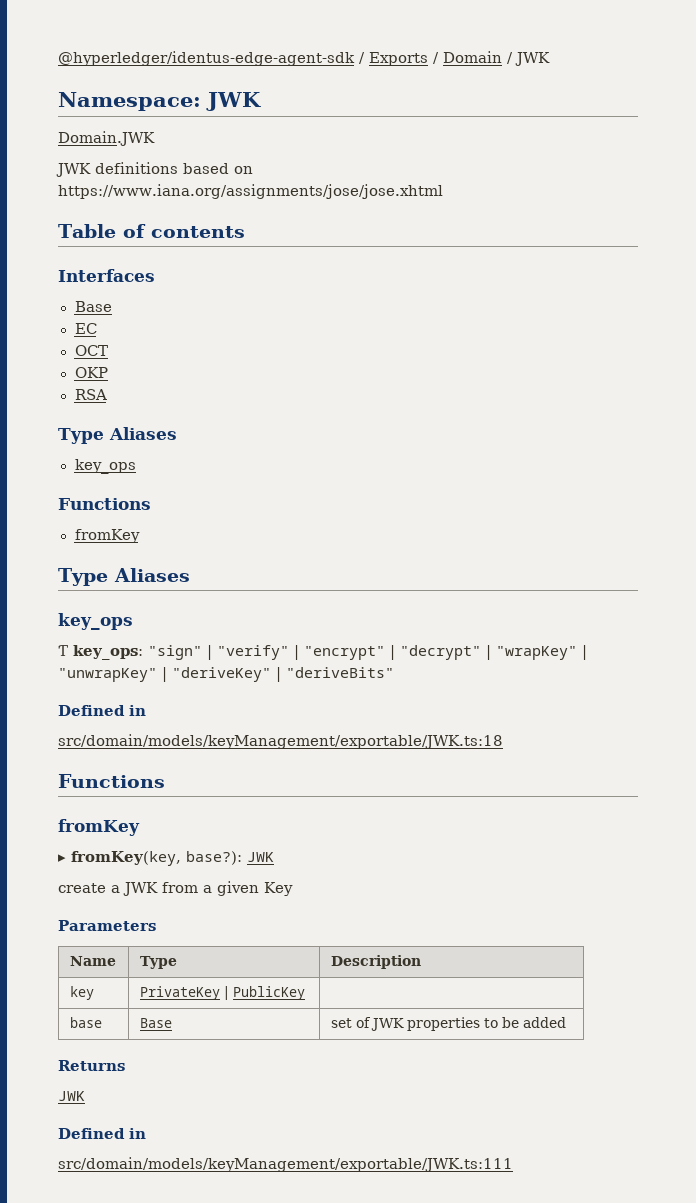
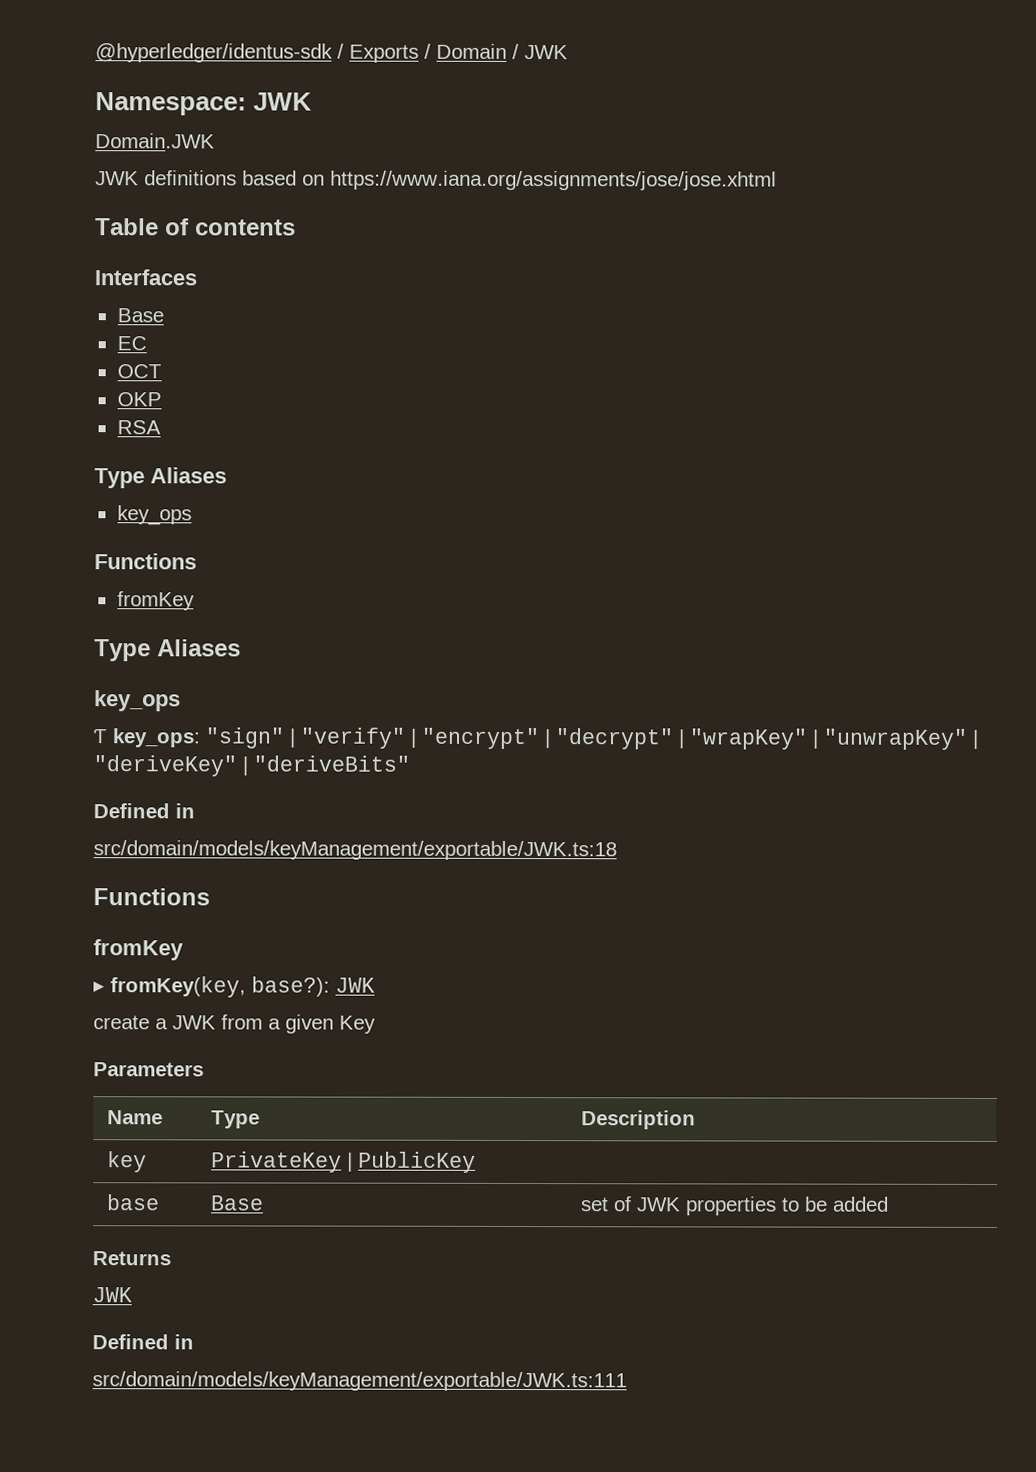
- @hyperledger/identus-edge-agent-sdk / Exports / Domain / JWK
+ @hyperledger/identus-sdk / Exports / Domain / JWK

